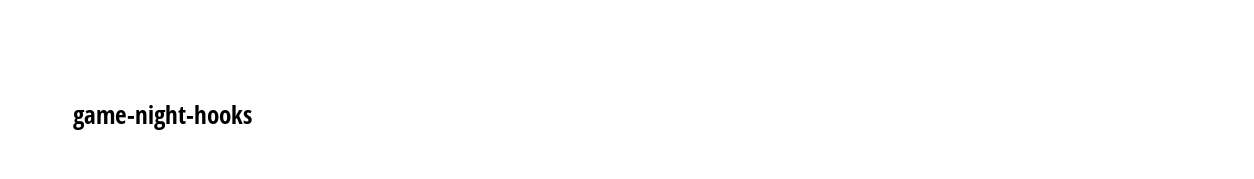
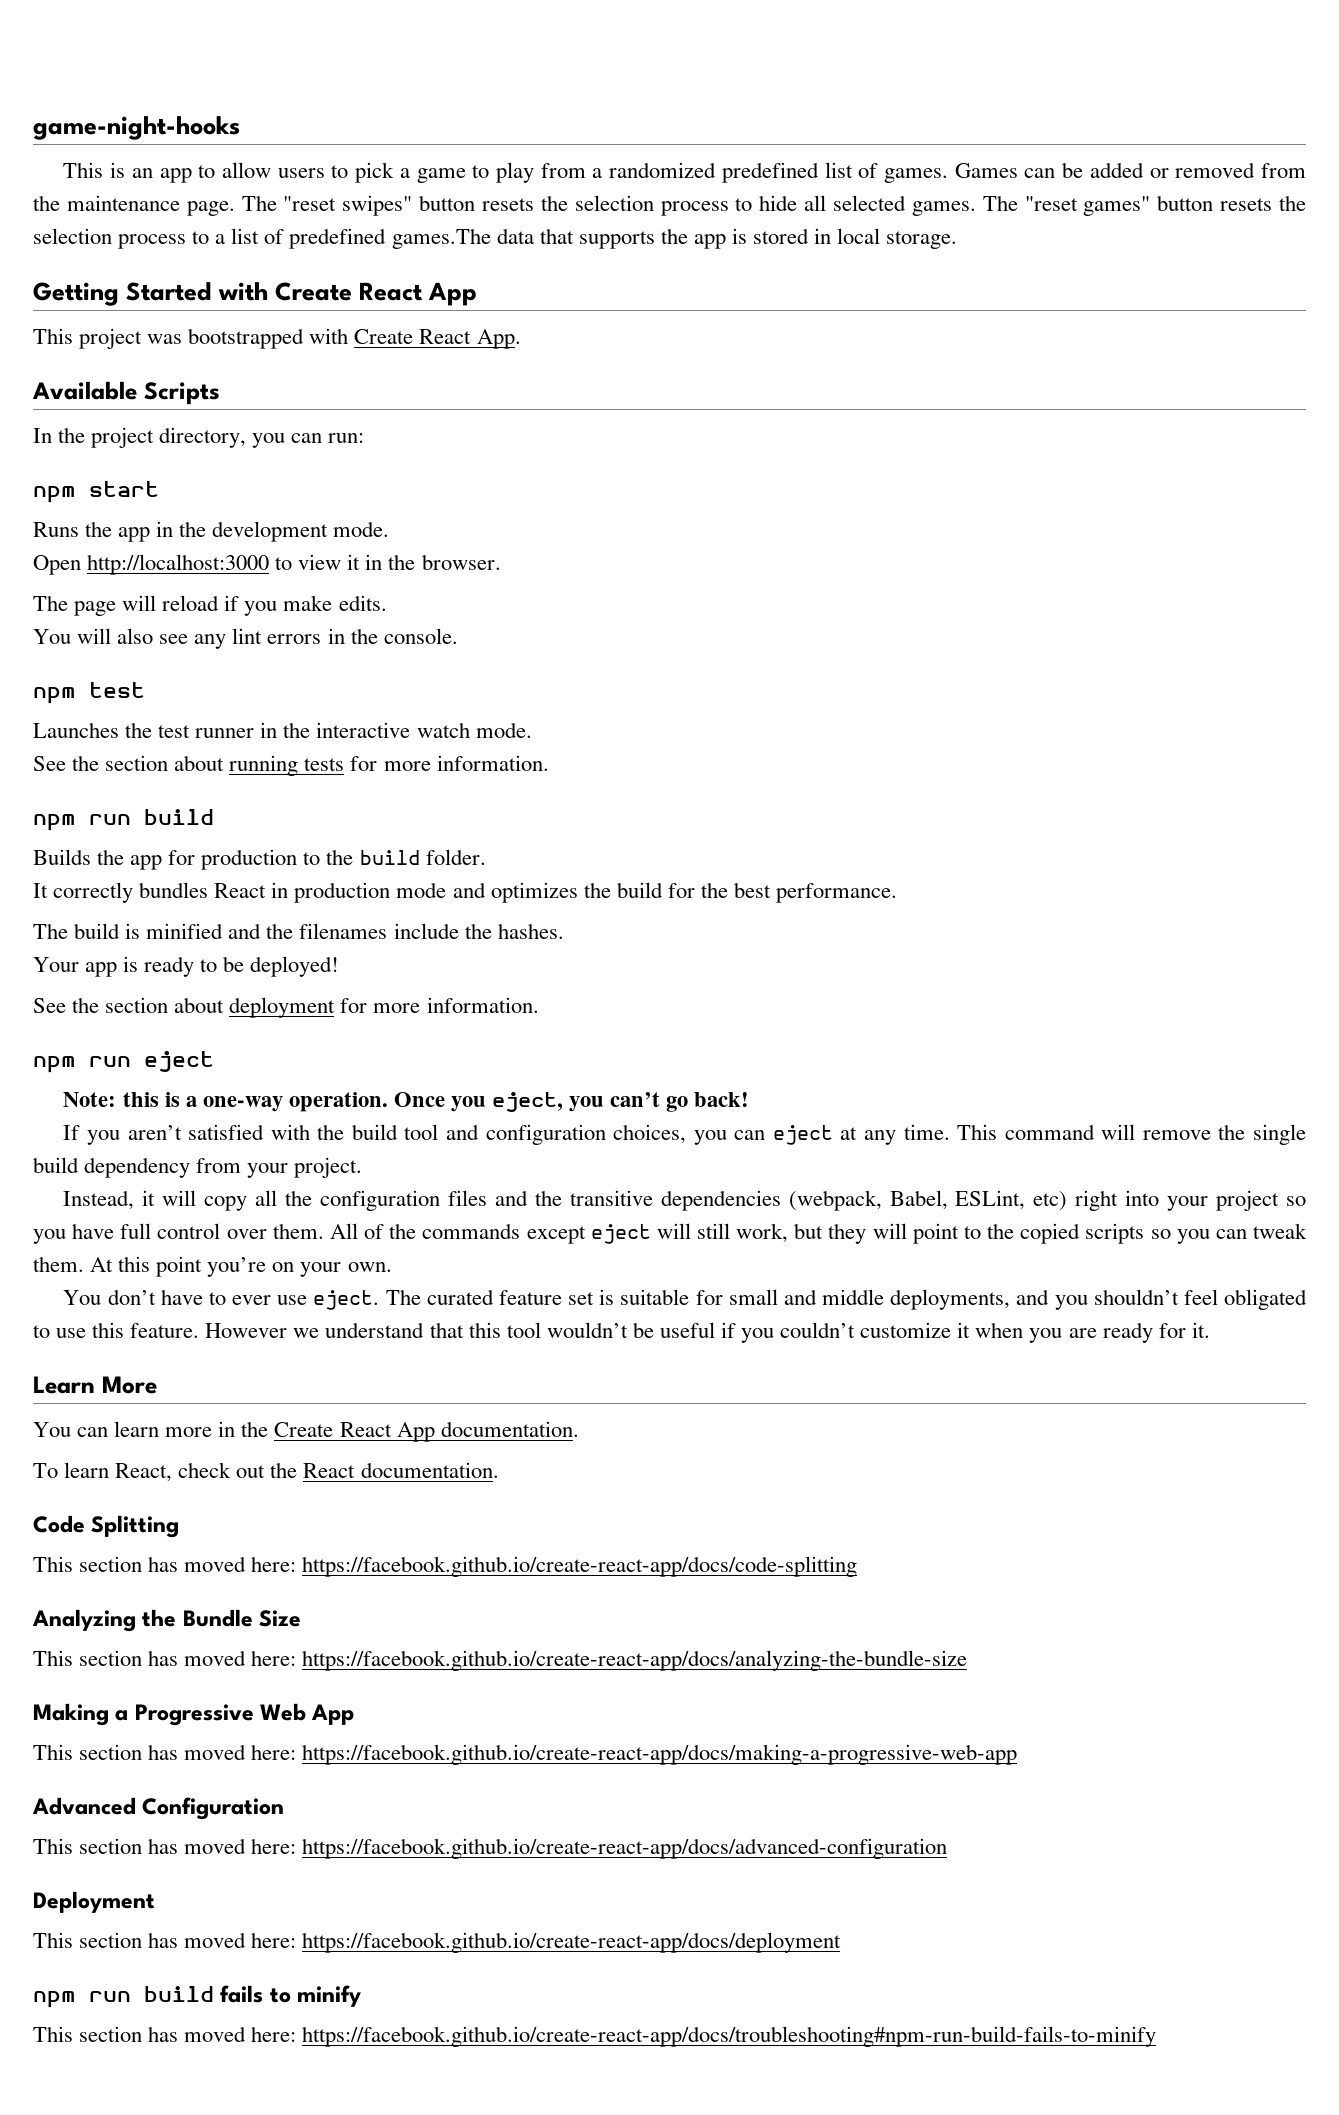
+ This is an app to allow users to pick a game to play from a randomized predefined list of games. Games can be added or removed from the maintenance page. The "reset swipes" button resets the selection process to hide all selected games. The "reset games" button resets the selection process to a list of predefined games.The data that supports the app is stored in local storage.
+ Getting Started with Create React App
+ This project was bootstrapped with Create React App.
+ Available Scripts
+ In the project directory, you can run:
+ npm start
+ Runs the app in the development mode.
+ Open http://localhost:3000 to view it in the browser.
+ The page will reload if you make edits.
+ You will also see any lint errors in the console.
+ npm test
+ Launches the test runner in the interactive watch mode.
+ See the section about running tests for more information.
+ npm run build
+ Builds the app for production to the build folder.
+ It correctly bundles React in production mode and optimizes the build for the best performance.
+ The build is minified and the filenames include the hashes.
+ Your app is ready to be deployed!
+ See the section about deployment for more information.
+ npm run eject
+ Note: this is a one-way operation. Once you eject, you can’t go back!
+ If you aren’t satisfied with the build tool and configuration choices, you can eject at any time. This command will remove the single build dependency from your project.
+ Instead, it will copy all the configuration files and the transitive dependencies (webpack, Babel, ESLint, etc) right into your project so you have full control over them. All of the commands except eject will still work, but they will point to the copied scripts so you can tweak them. At this point you’re on your own.
+ You don’t have to ever use eject. The curated feature set is suitable for small and middle deployments, and you shouldn’t feel obligated to use this feature. However we understand that this tool wouldn’t be useful if you couldn’t customize it when you are ready for it.
+ Learn More
+ You can learn more in the Create React App documentation.
+ To learn React, check out the React documentation.
+ Code Splitting
+ This section has moved here: https://facebook.github.io/create-react-app/docs/code-splitting
+ Analyzing the Bundle Size
+ This section has moved here: https://facebook.github.io/create-react-app/docs/analyzing-the-bundle-size
+ Making a Progressive Web App
+ This section has moved here: https://facebook.github.io/create-react-app/docs/making-a-progressive-web-app
+ Advanced Configuration
+ This section has moved here: https://facebook.github.io/create-react-app/docs/advanced-configuration
+ Deployment
+ This section has moved here: https://facebook.github.io/create-react-app/docs/deployment
+ npm run build fails to minify
+ This section has moved here: https://facebook.github.io/create-react-app/docs/troubleshooting#npm-run-build-fails-to-minify

